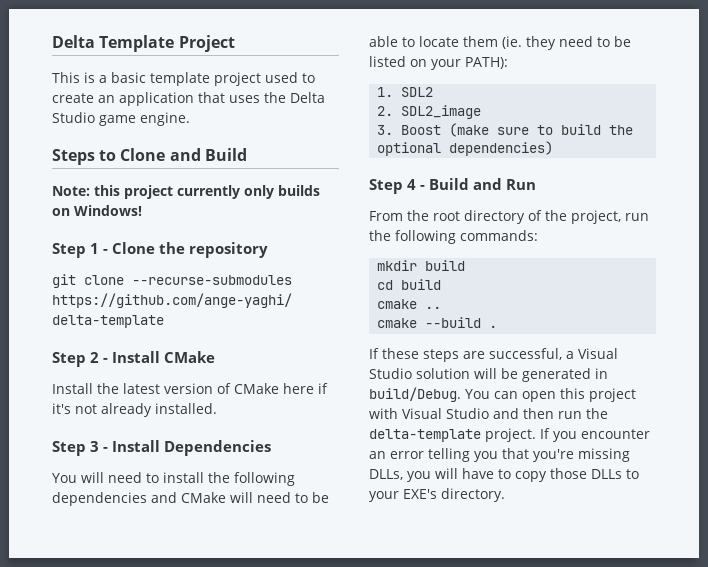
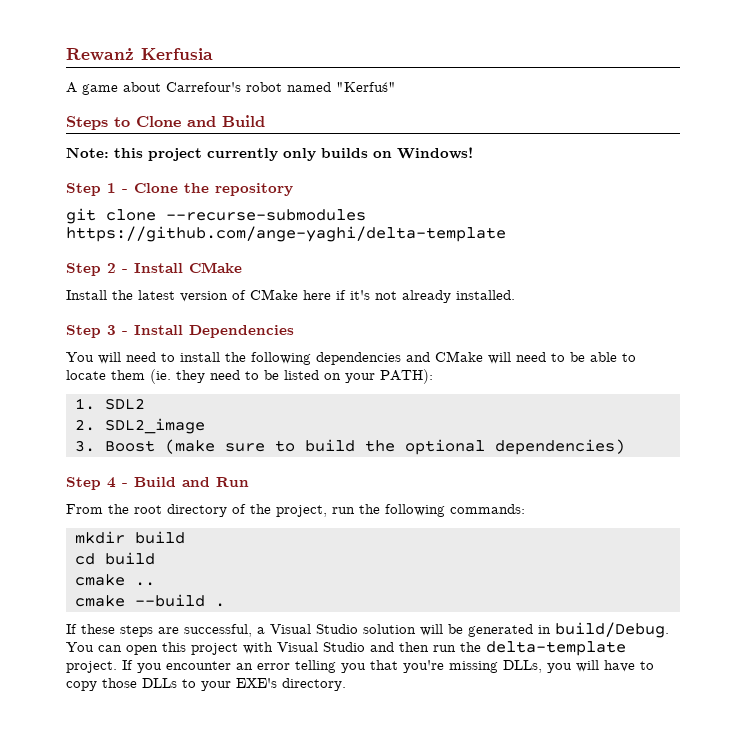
- Delta Template Project
- This is a basic template project used to create an application that uses the Delta Studio game engine.
+ Rewanż Kerfusia
+ A game about Carrefour's robot named "Kerfuś"

